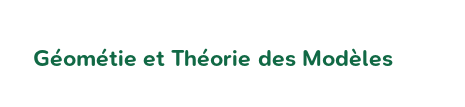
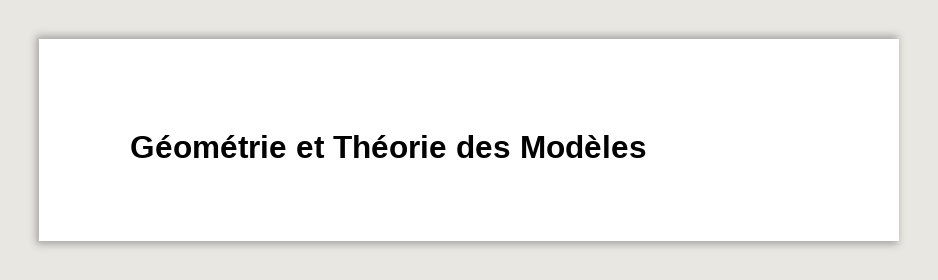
- Géométie et Théorie des Modèles
+ Géométrie et Théorie des Modèles

